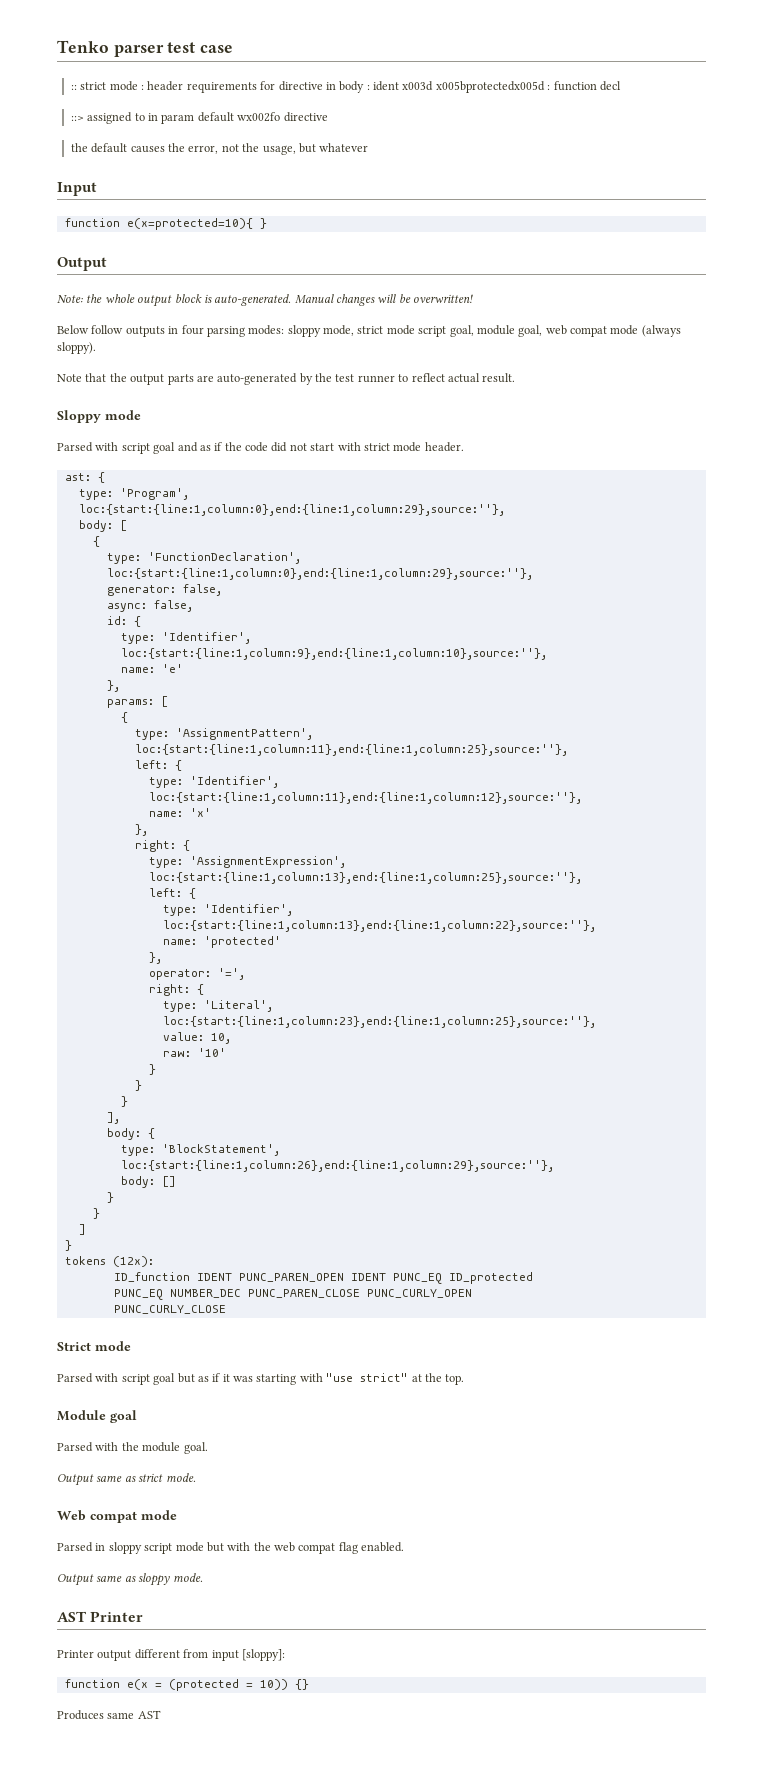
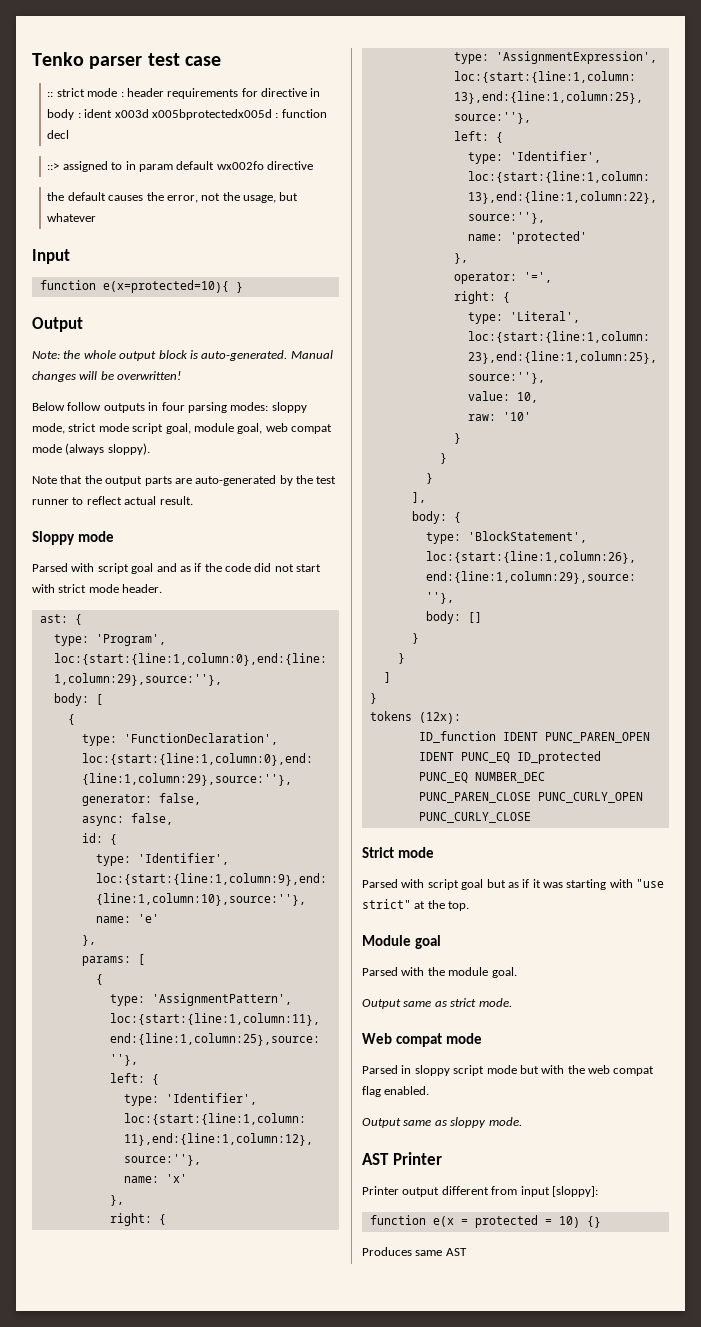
- function e(x = (protected = 10)) {}
+ function e(x = protected = 10) {}

